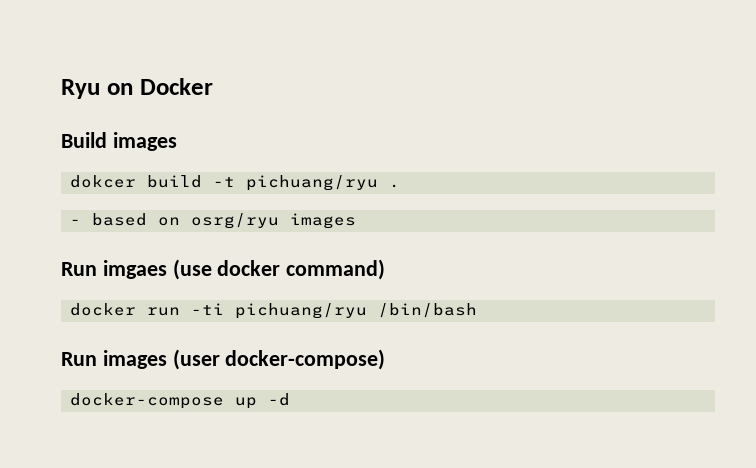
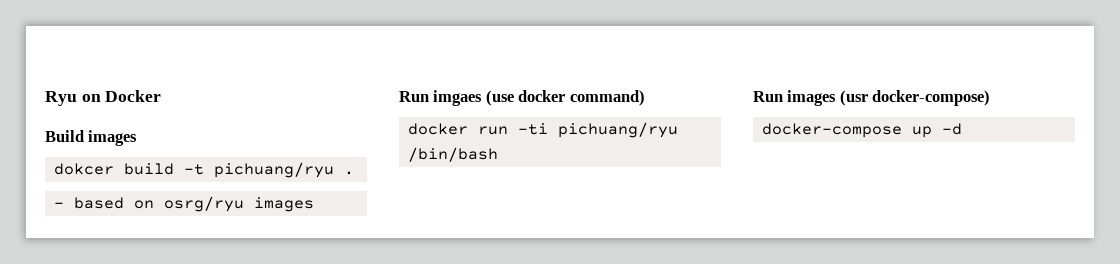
- Run images (user docker-compose)
+ Run images (usr docker-compose)

